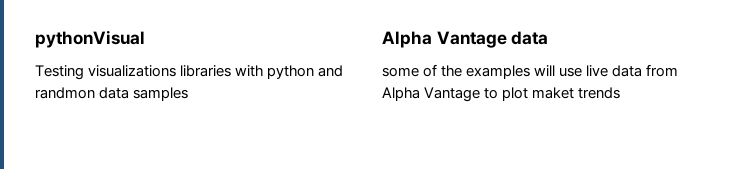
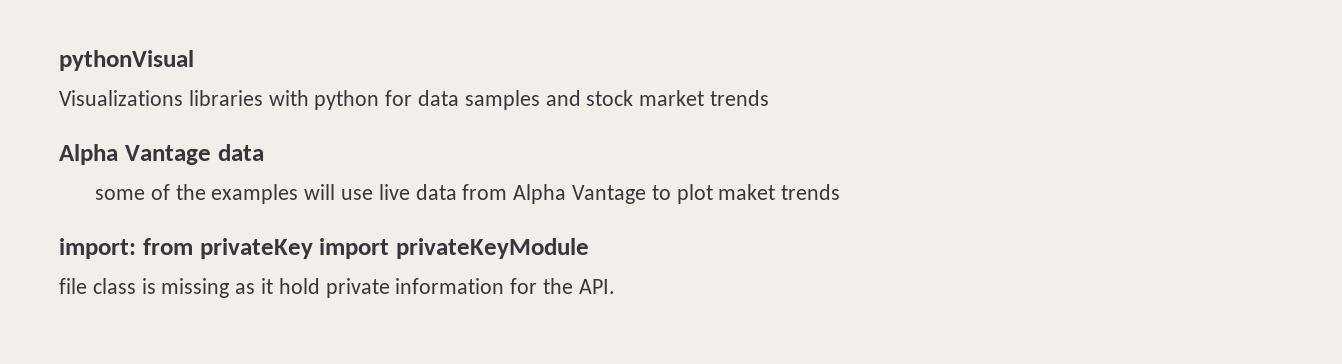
- Testing visualizations libraries with python and randmon data samples
+ Visualizations libraries with python for data samples and stock market trends
+ import: from privateKey import privateKeyModule
+ file class is missing as it hold private information for the API.

